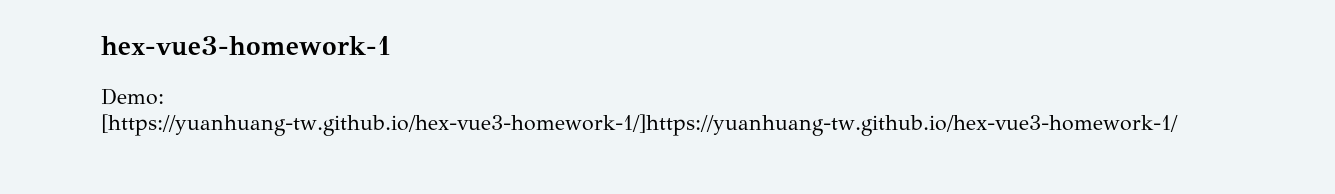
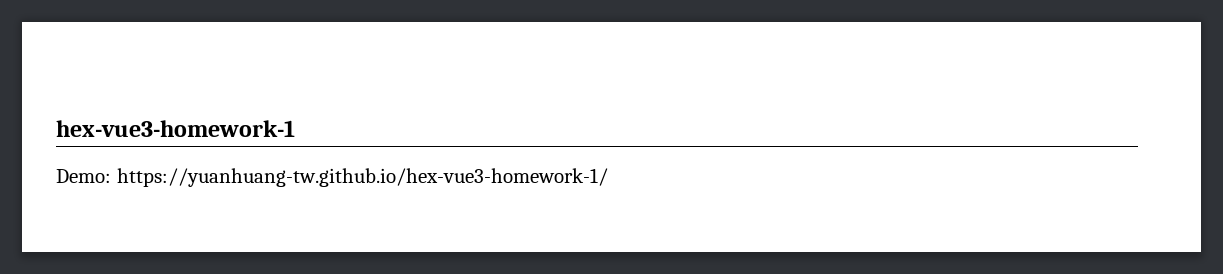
- Demo: [https://yuanhuang-tw.github.io/hex-vue3-homework-1/]https://yuanhuang-tw.github.io/hex-vue3-homework-1/
+ Demo: https://yuanhuang-tw.github.io/hex-vue3-homework-1/

